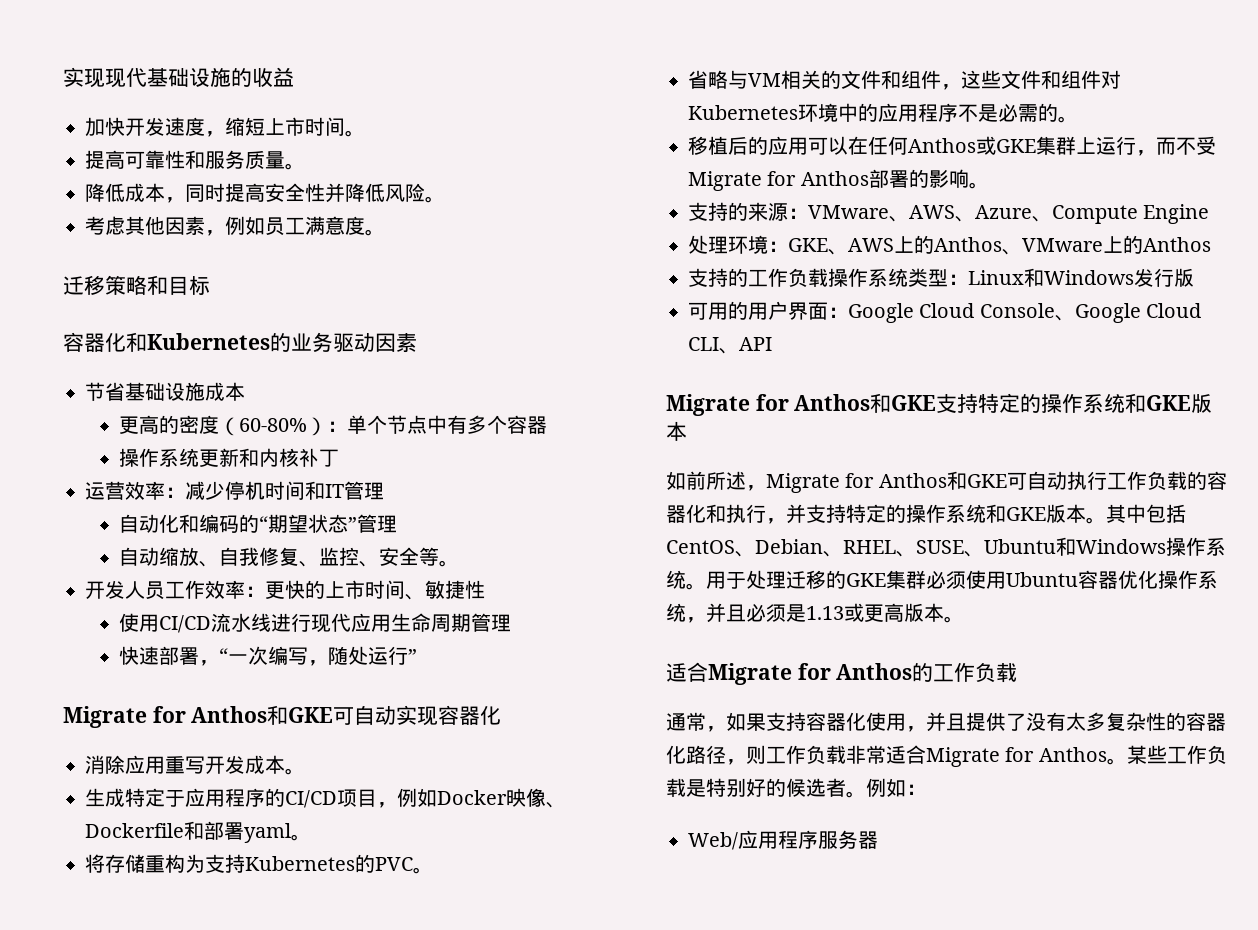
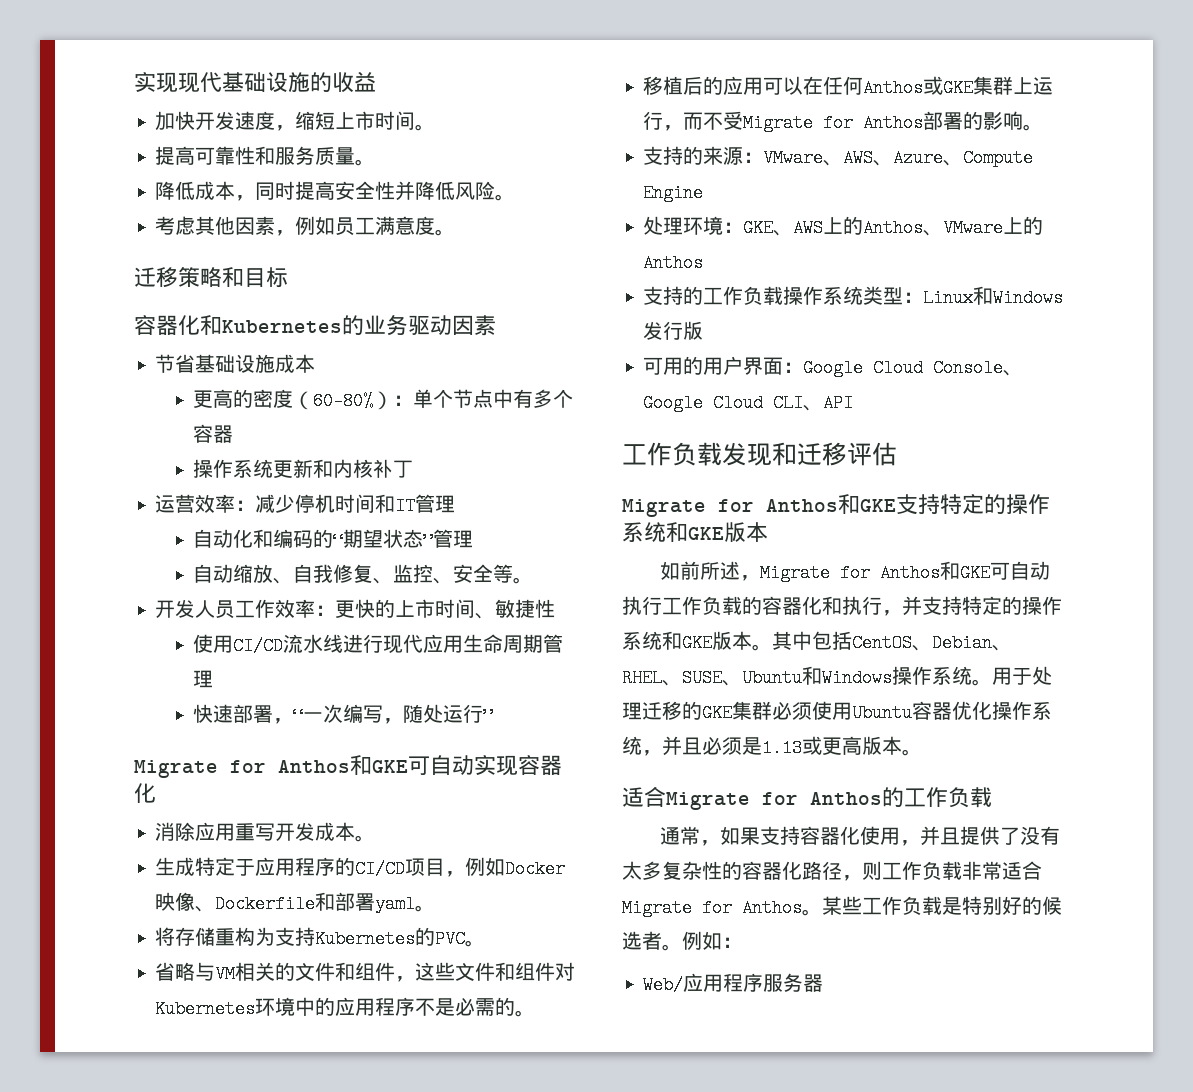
+ 工作负载发现和迁移评估

